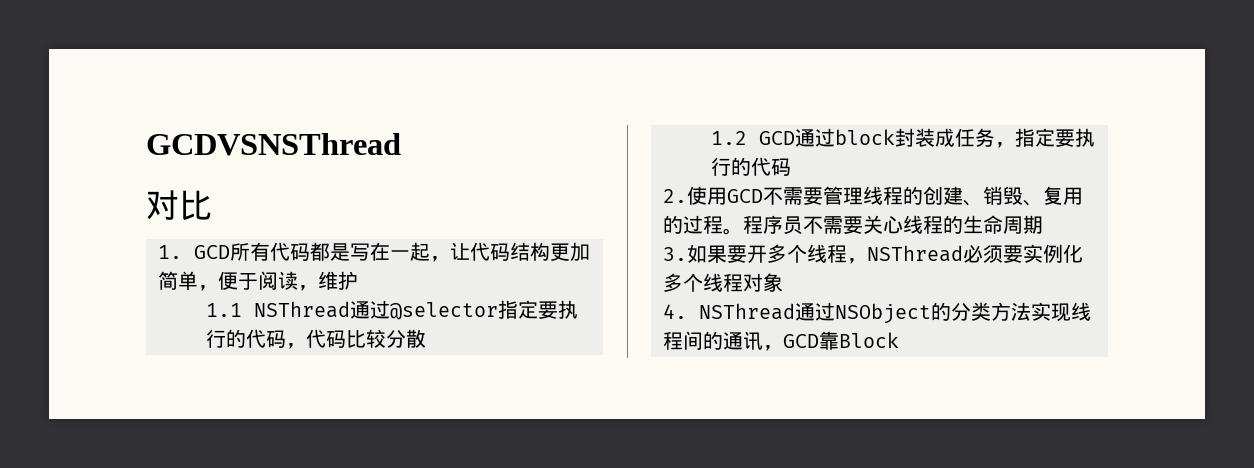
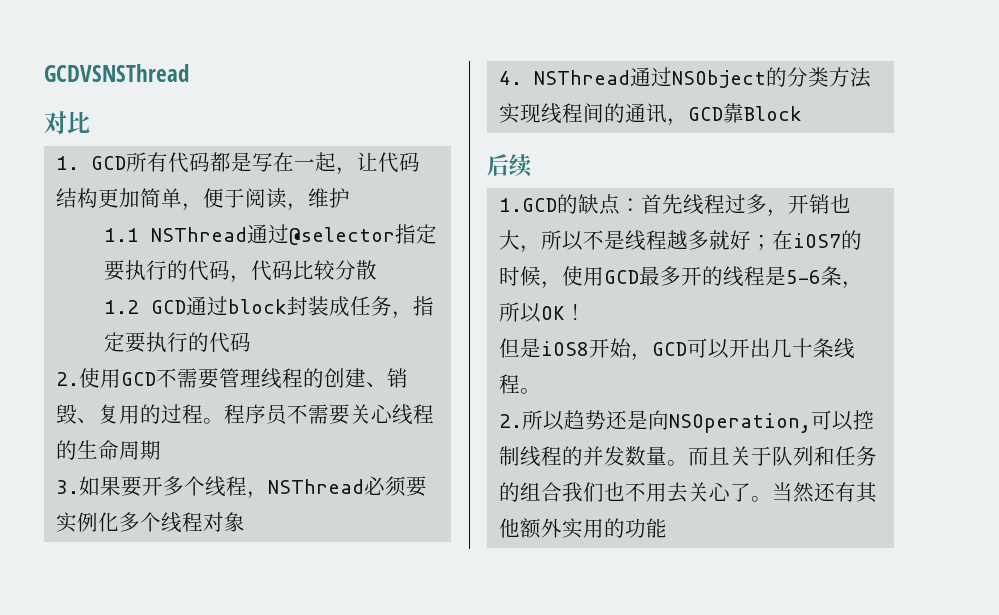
+ 后续
+ 1.GCD的缺点：首先线程过多，开销也大，所以不是线程越多就好；在iOS7的时候，使用GCD最多开的线程是5-6条，所以OK！
+ 但是iOS8开始，GCD可以开出几十条线程。
+ 2.所以趋势还是向NSOperation,可以控制线程的并发数量。而且关于队列和任务的组合我们也不用去关心了。当然还有其他额外实用的功能

